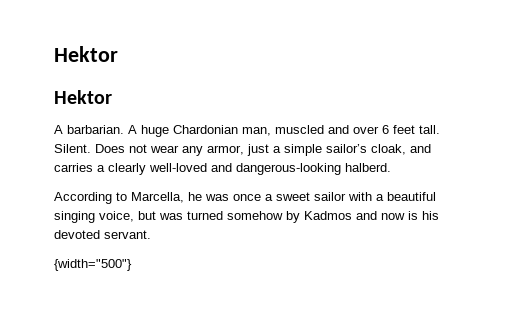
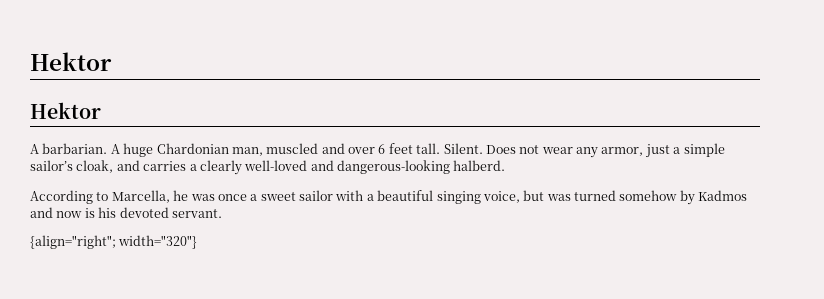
- {width="500"}
+ {align="right"; width="320"}

